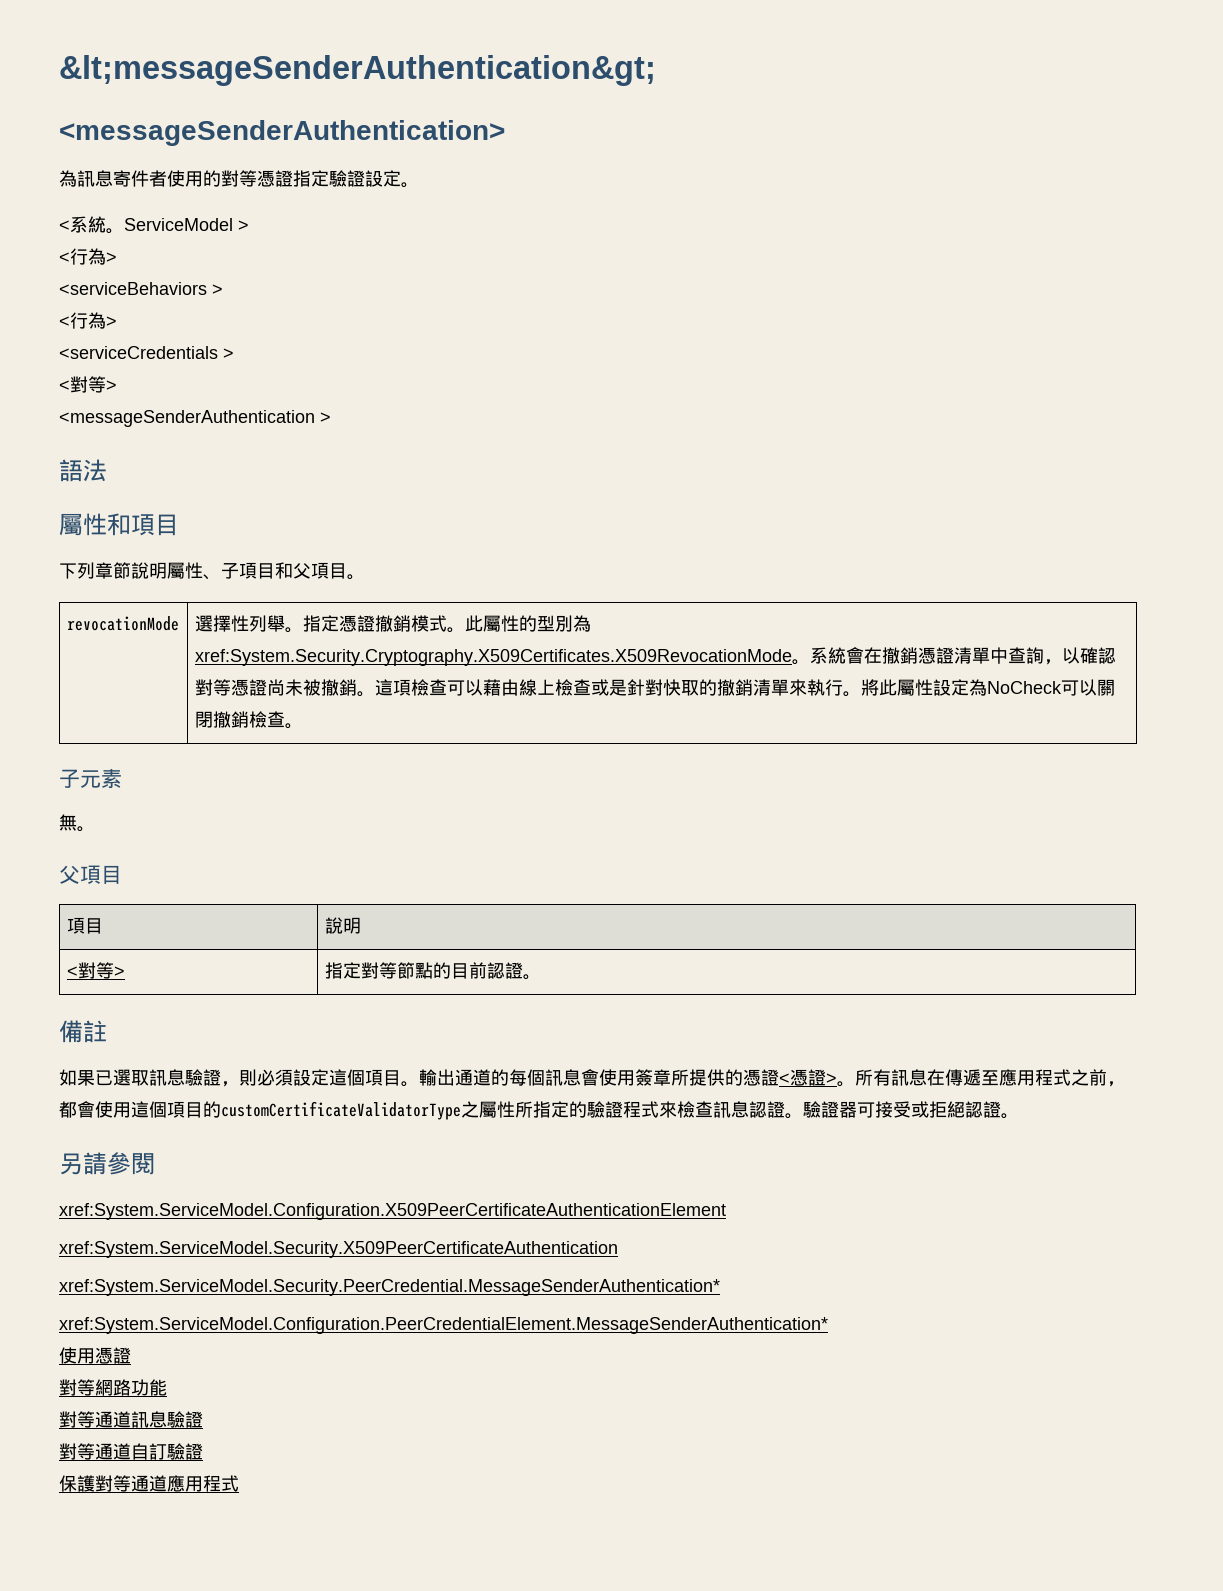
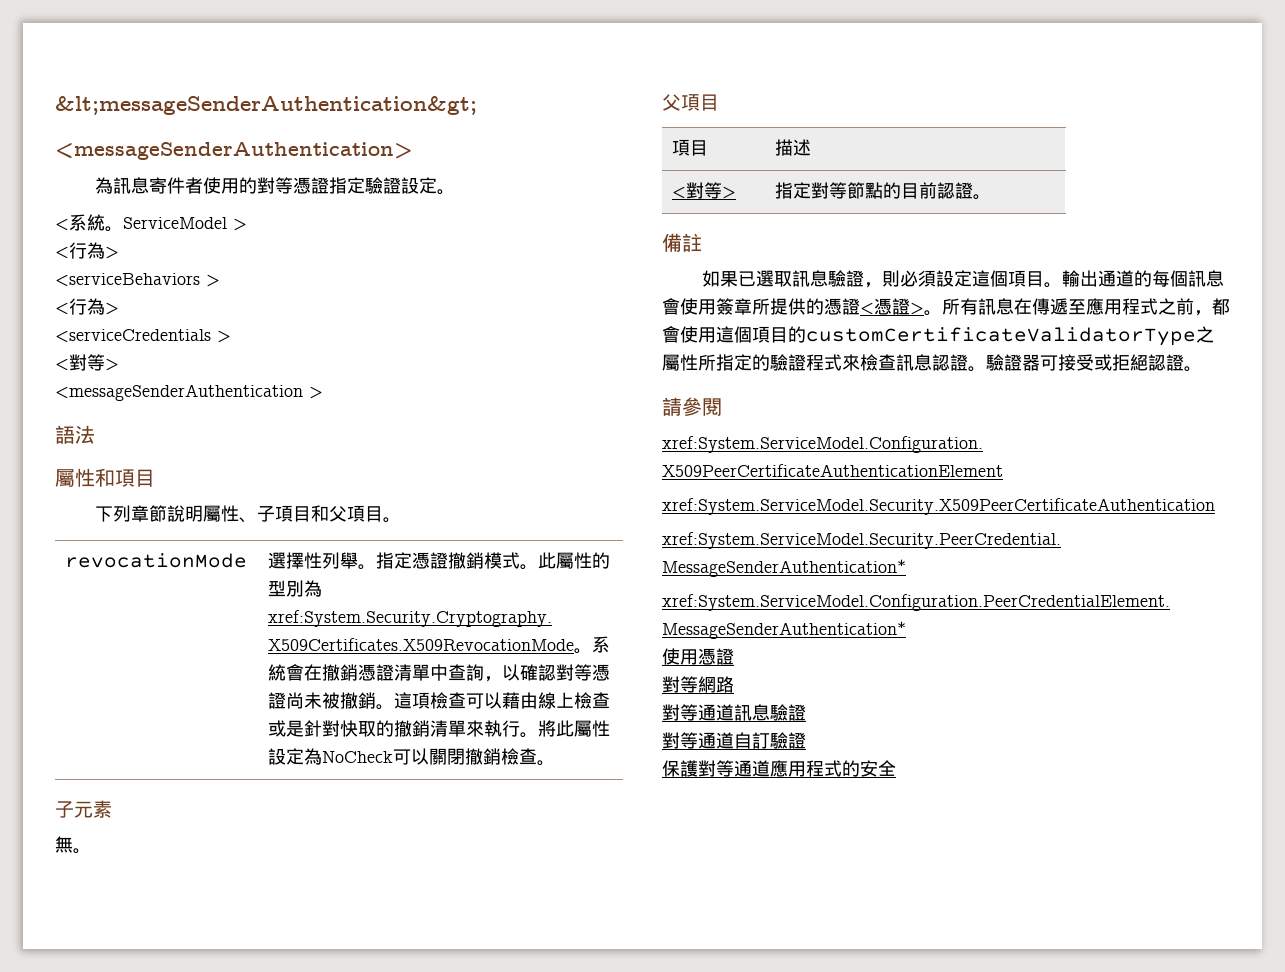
- 項目 | 說明
+ 項目 | 描述
- 另請參閱
+ 請參閱
- 對等網路功能
+ 對等網路
- 保護對等通道應用程式
+ 保護對等通道應用程式的安全

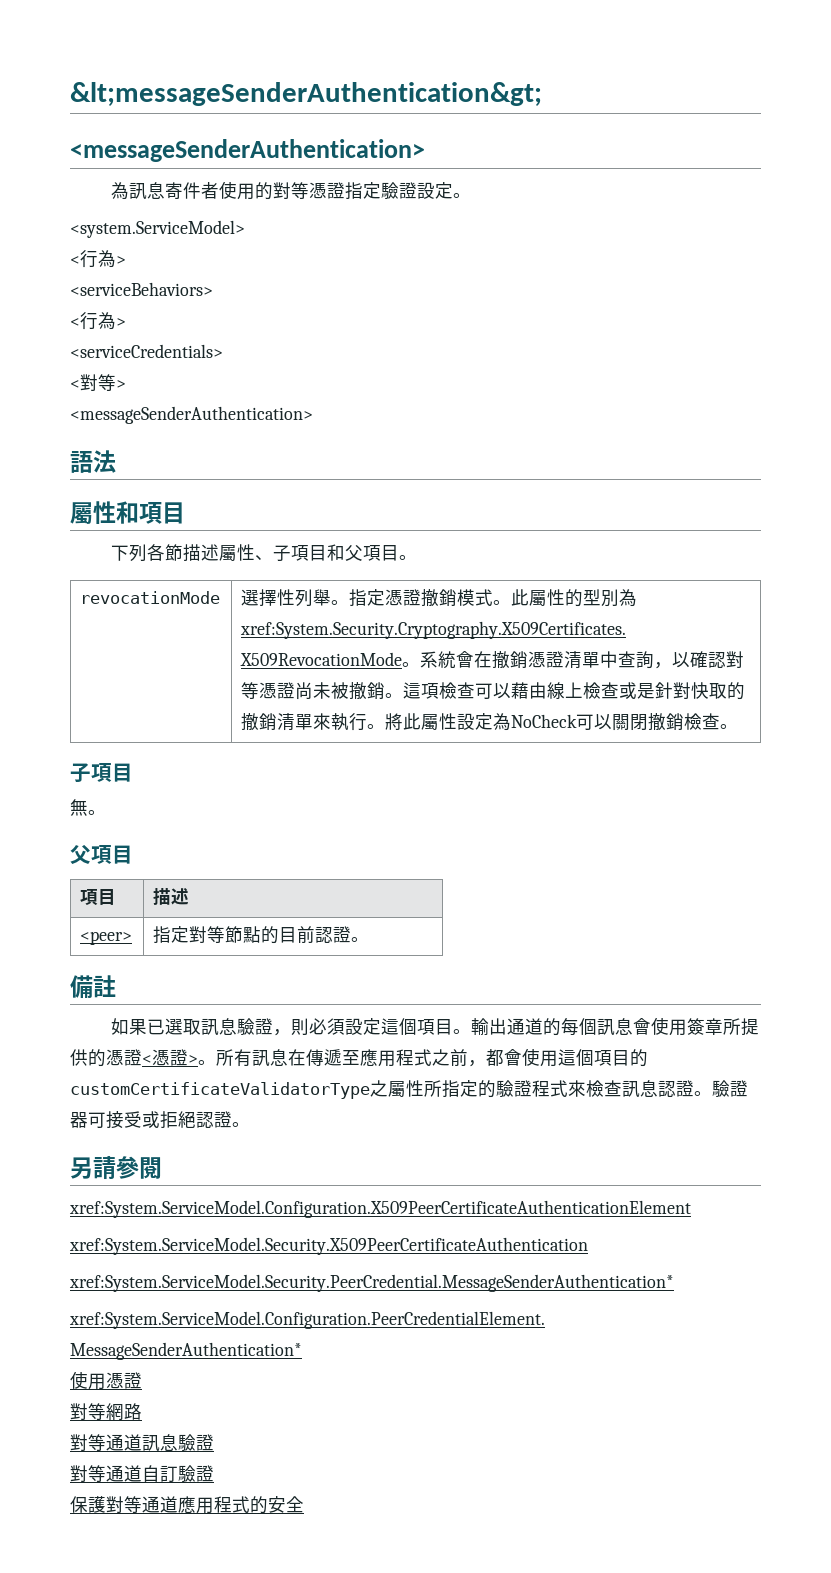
- <系統。ServiceModel >
+ <system.ServiceModel>
  <行為>
- <serviceBehaviors >
+ <serviceBehaviors>
  <行為>
- <serviceCredentials >
+ <serviceCredentials>
  <對等>
- <messageSenderAuthentication >
+ <messageSenderAuthentication>
- 下列章節說明屬性、子項目和父項目。
+ 下列各節描述屬性、子項目和父項目。
  將此屬性設定為NoCheck可以關閉撤銷檢查。
- 子元素
+ 子項目
- <對等> | 指定對等節點的目前認證。
+ <peer> | 指定對等節點的目前認證。
- 請參閱
+ 另請參閱

